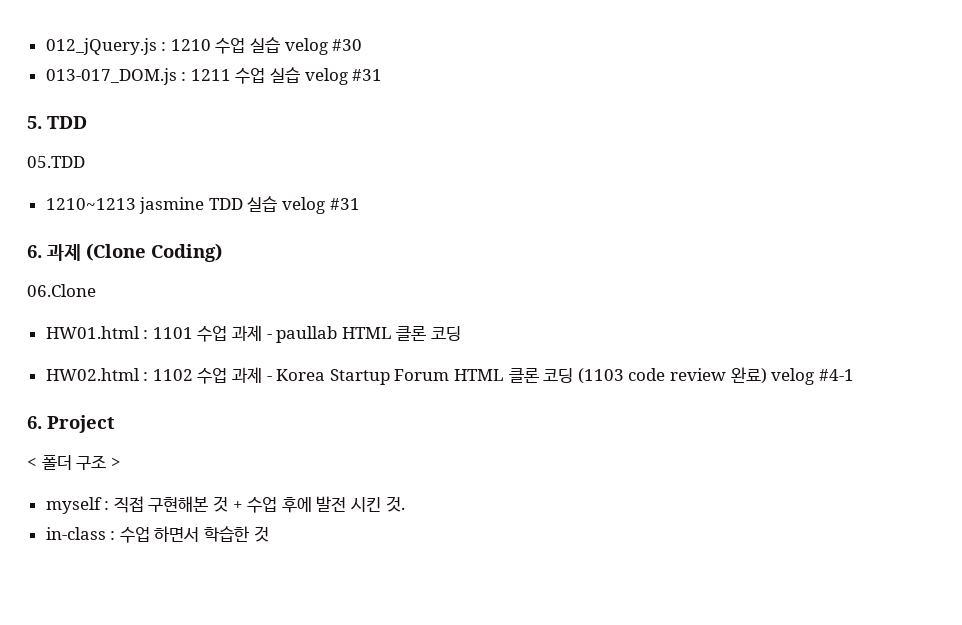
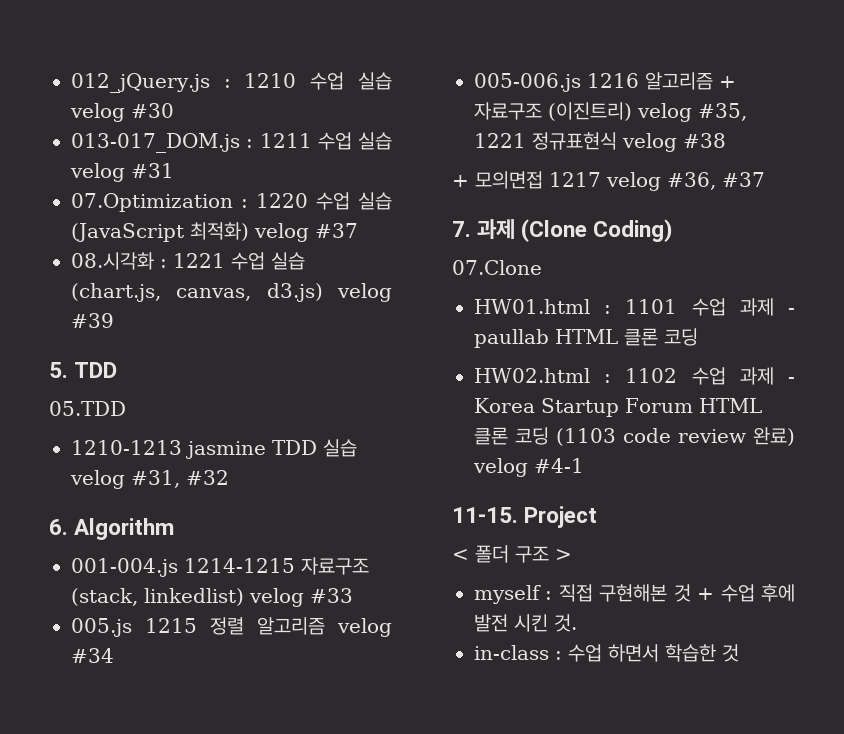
+ 07.Optimization : 1220 수업 실습 (JavaScript 최적화) velog #37
+ 08.시각화 : 1221 수업 실습 (chart.js, canvas, d3.js) velog #39
- 1210~1213 jasmine TDD 실습 velog #31
- 6. 과제 (Clone Coding)
+ 1210-1213 jasmine TDD 실습 velog #31, #32
+ 6. Algorithm
+ 001-004.js 1214-1215 자료구조 (stack, linkedlist) velog #33
+ 005.js 1215 정렬 알고리즘 velog #34
+ 005-006.js 1216 알고리즘 + 자료구조 (이진트리) velog #35, 1221 정규표현식 velog #38
+ + 모의면접 1217 velog #36, #37
+ 7. 과제 (Clone Coding)
- 06.Clone
+ 07.Clone
- 6. Project
+ 11-15. Project

